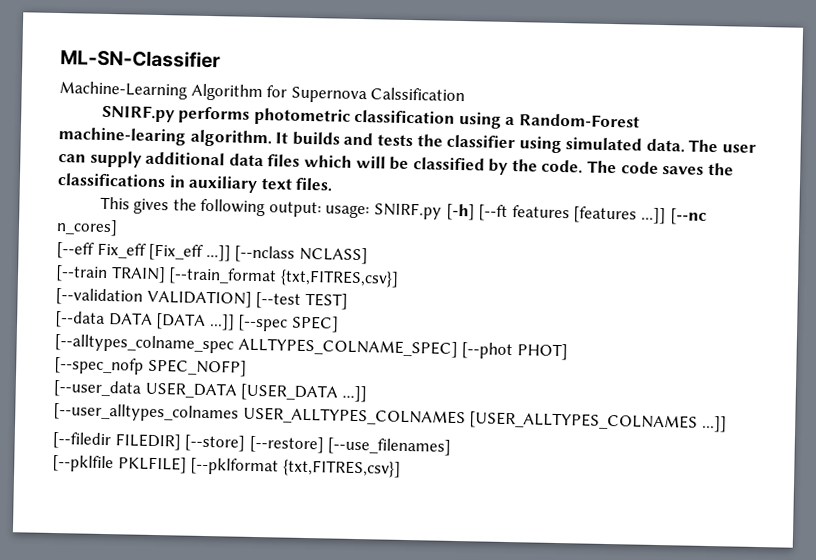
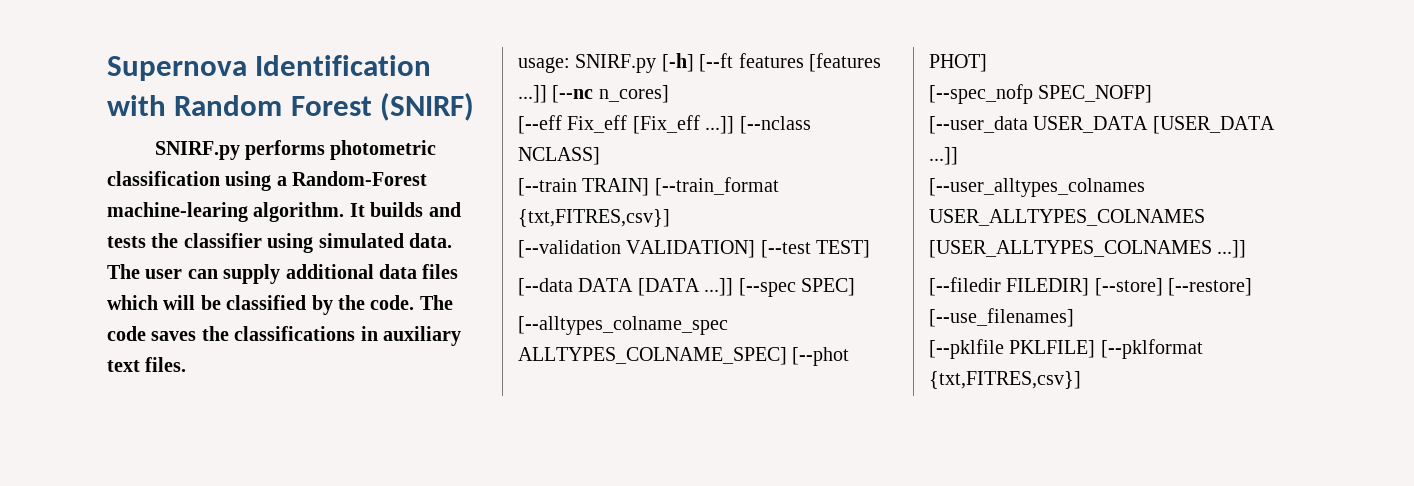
- ML-SN-Classifier
- Machine-Learning Algorithm for Supernova Calssification
+ Supernova Identification with Random Forest (SNIRF)
- This gives the following output: usage: SNIRF.py [-h] [--ft features [features ...]]
+ usage: SNIRF.py [-h] [--ft features [features ...]]

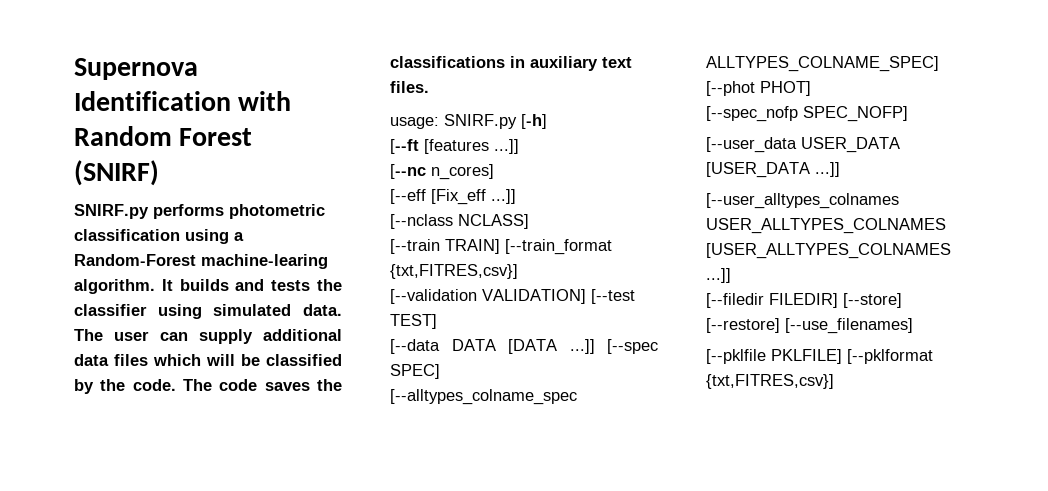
- usage: SNIRF.py [-h] [--ft features [features ...]] [--nc n_cores]
+ usage: SNIRF.py [-h]
+ [--ft [features ...]]
+ [--nc n_cores]
- [--eff Fix_eff [Fix_eff ...]] [--nclass NCLASS]
+ [--eff [Fix_eff ...]]
+ [--nclass NCLASS]

